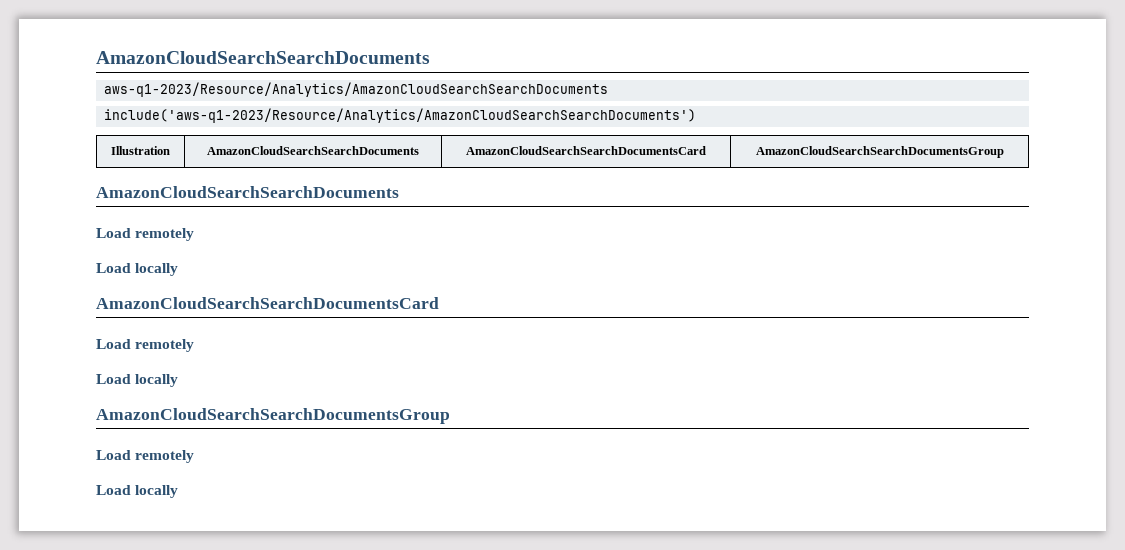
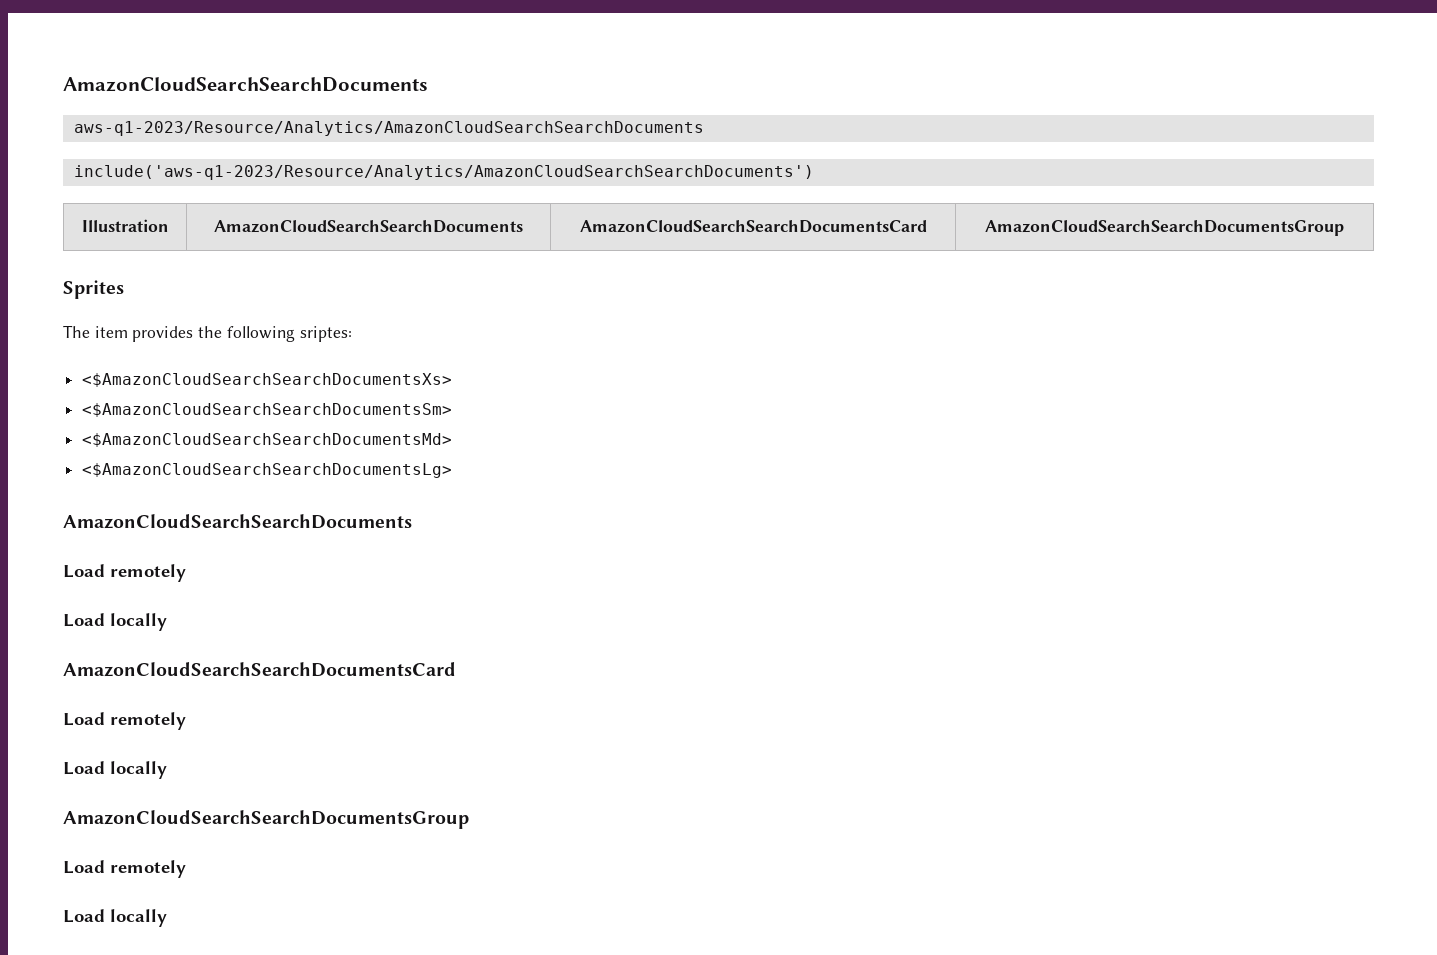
+ Sprites
+ The item provides the following sriptes:
+ <$AmazonCloudSearchSearchDocumentsXs>
+ <$AmazonCloudSearchSearchDocumentsSm>
+ <$AmazonCloudSearchSearchDocumentsMd>
+ <$AmazonCloudSearchSearchDocumentsLg>

